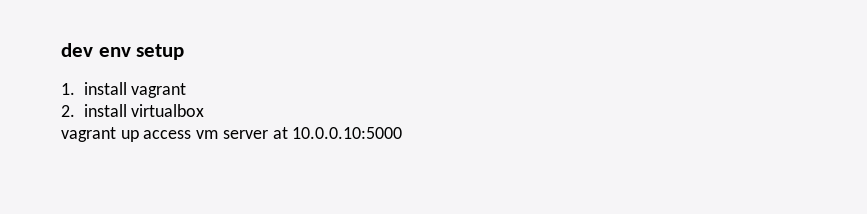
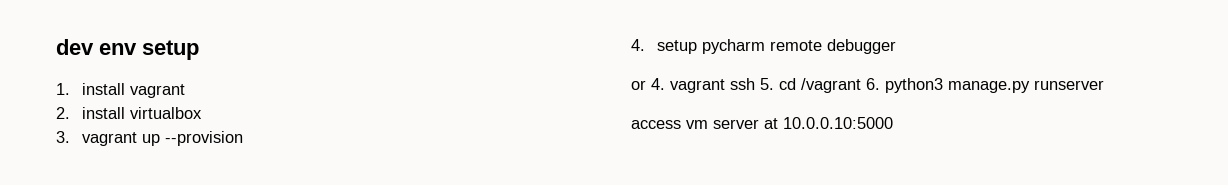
- vagrant up access vm server at 10.0.0.10:5000
+ 3. vagrant up --provision
+ 4. setup pycharm remote debugger
+ or 4. vagrant ssh 5. cd /vagrant 6. python3 manage.py runserver
+ access vm server at 10.0.0.10:5000

